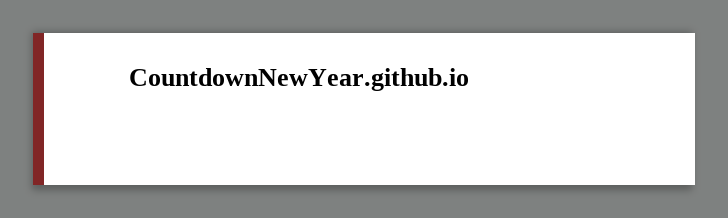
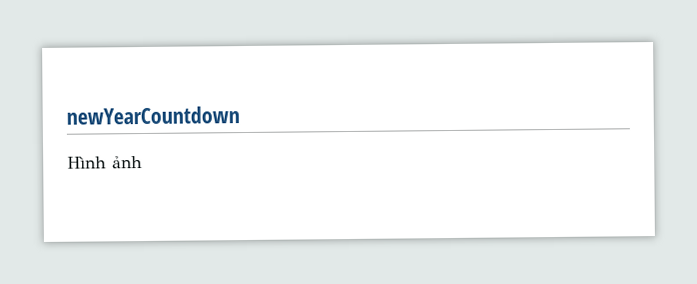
- CountdownNewYear.github.io
+ newYearCountdown
+ Hình ảnh

